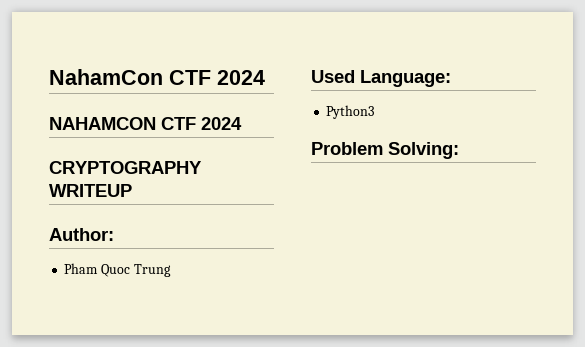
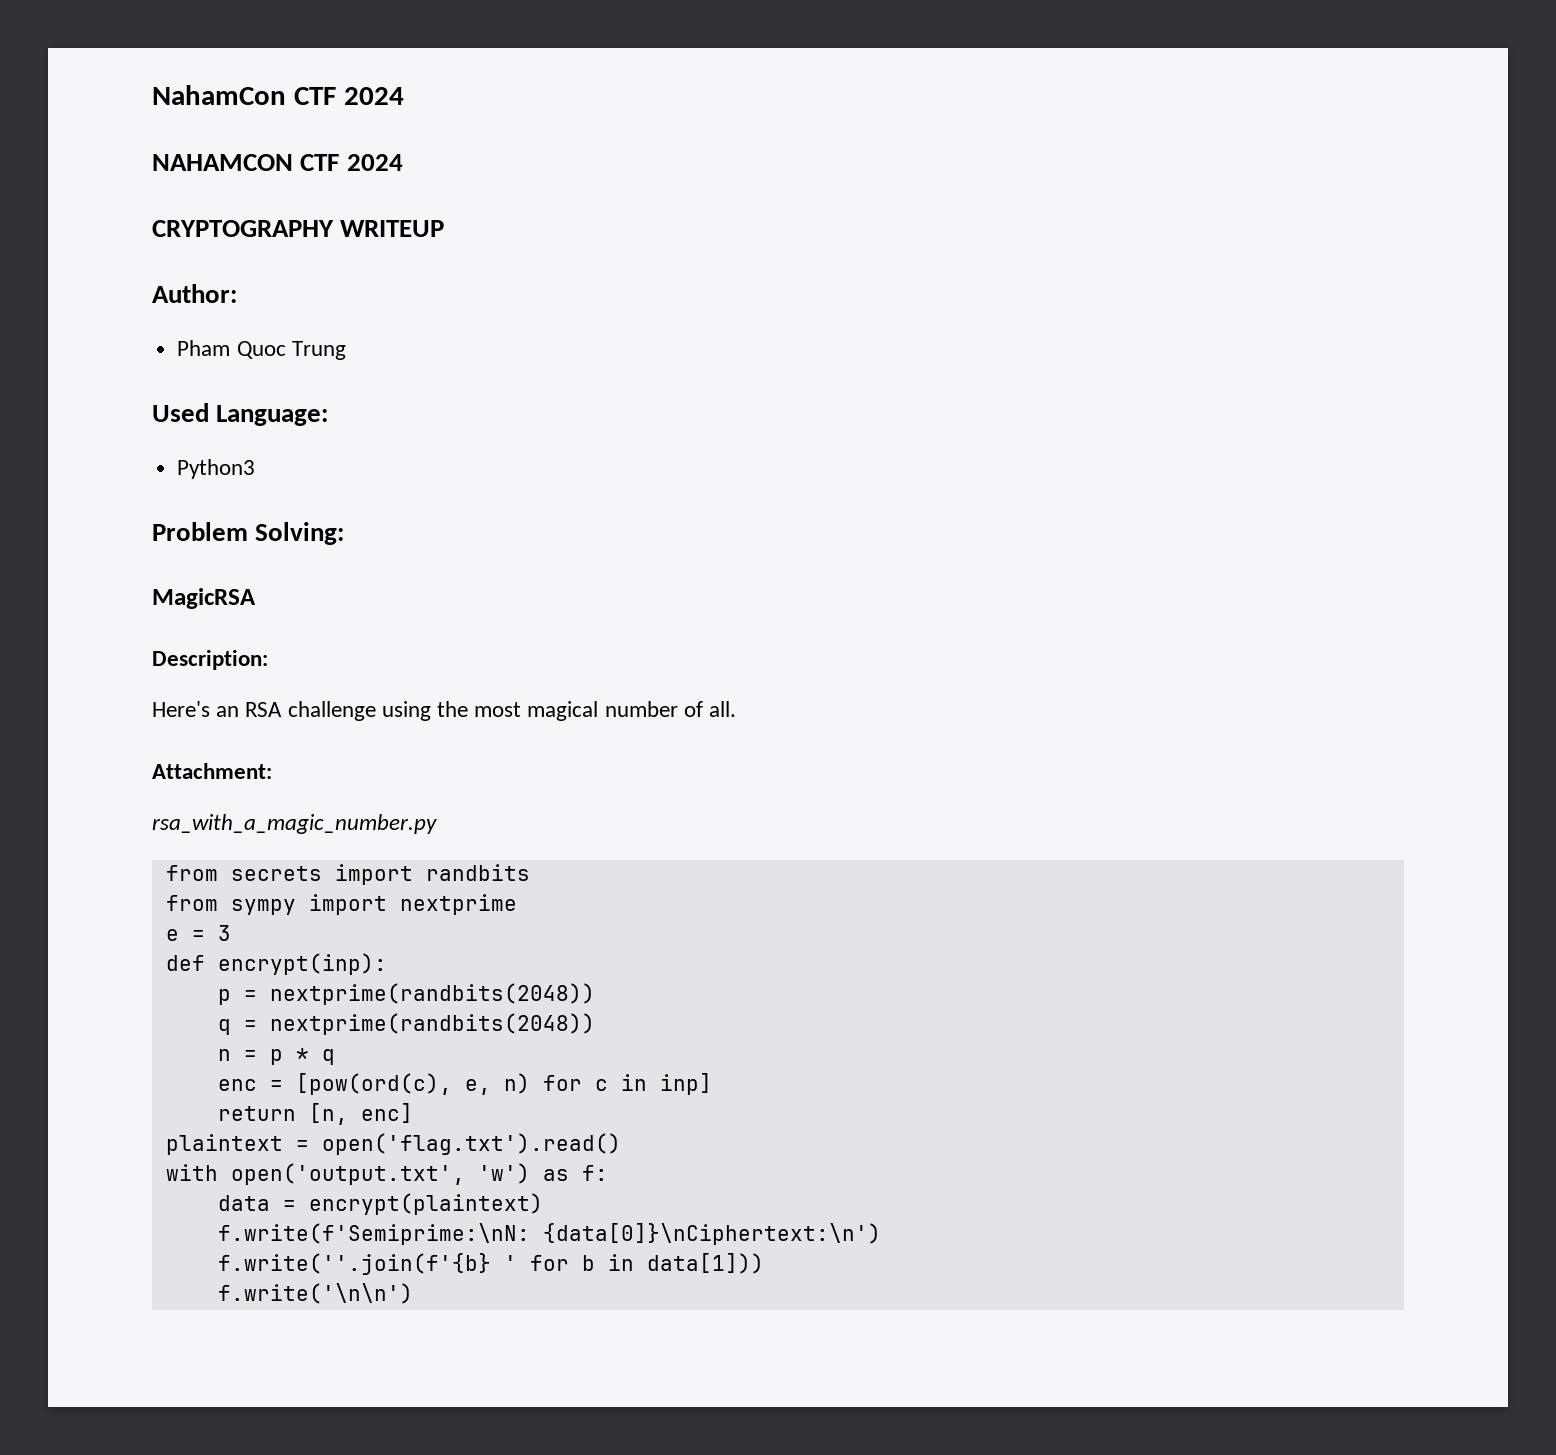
+ MagicRSA
+ Description:
+ Here's an RSA challenge using the most magical number of all.
+ Attachment:
+ rsa_with_a_magic_number.py
+ from secrets import randbits
+ from sympy import nextprime
+ e = 3
+ def encrypt(inp):
+ p = nextprime(randbits(2048))
+ q = nextprime(randbits(2048))
+ n = p * q
+ enc = [pow(ord(c), e, n) for c in inp]
+ return [n, enc]
+ plaintext = open('flag.txt').read()
+ with open('output.txt', 'w') as f:
+ data = encrypt(plaintext)
+ f.write(f'Semiprime:\nN: {data[0]}\nCiphertext:\n')
+ f.write(''.join(f'{b} ' for b in data[1]))
+ f.write('\n\n')

